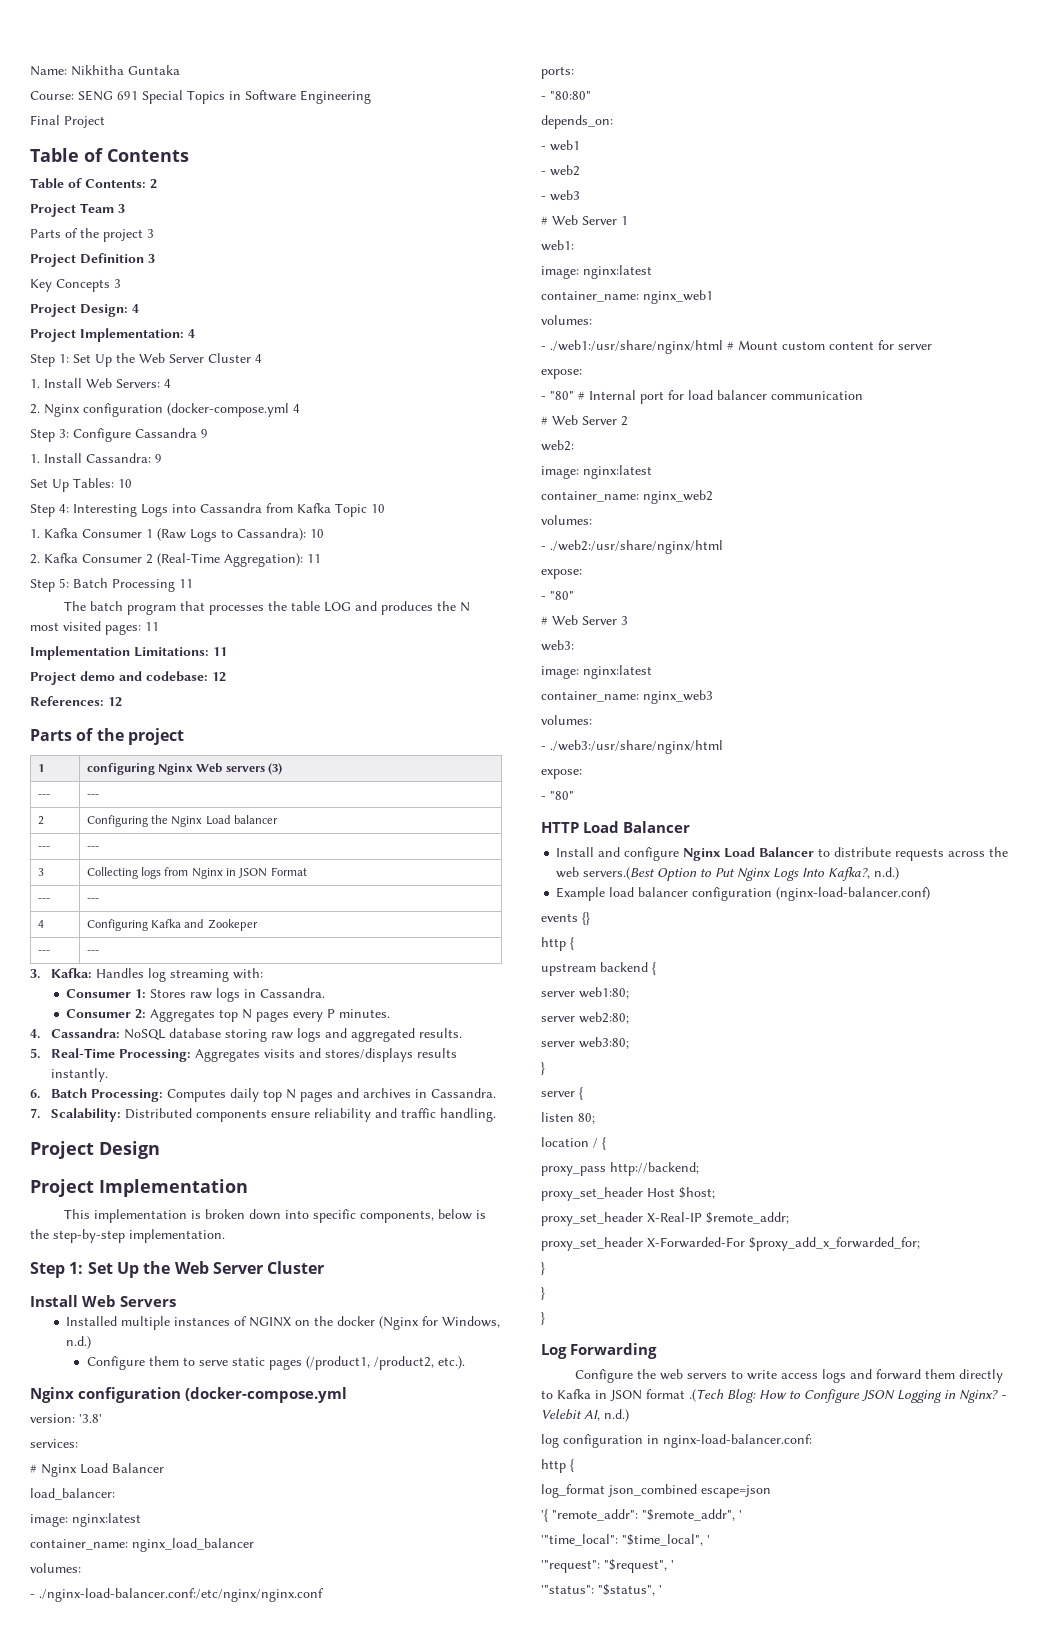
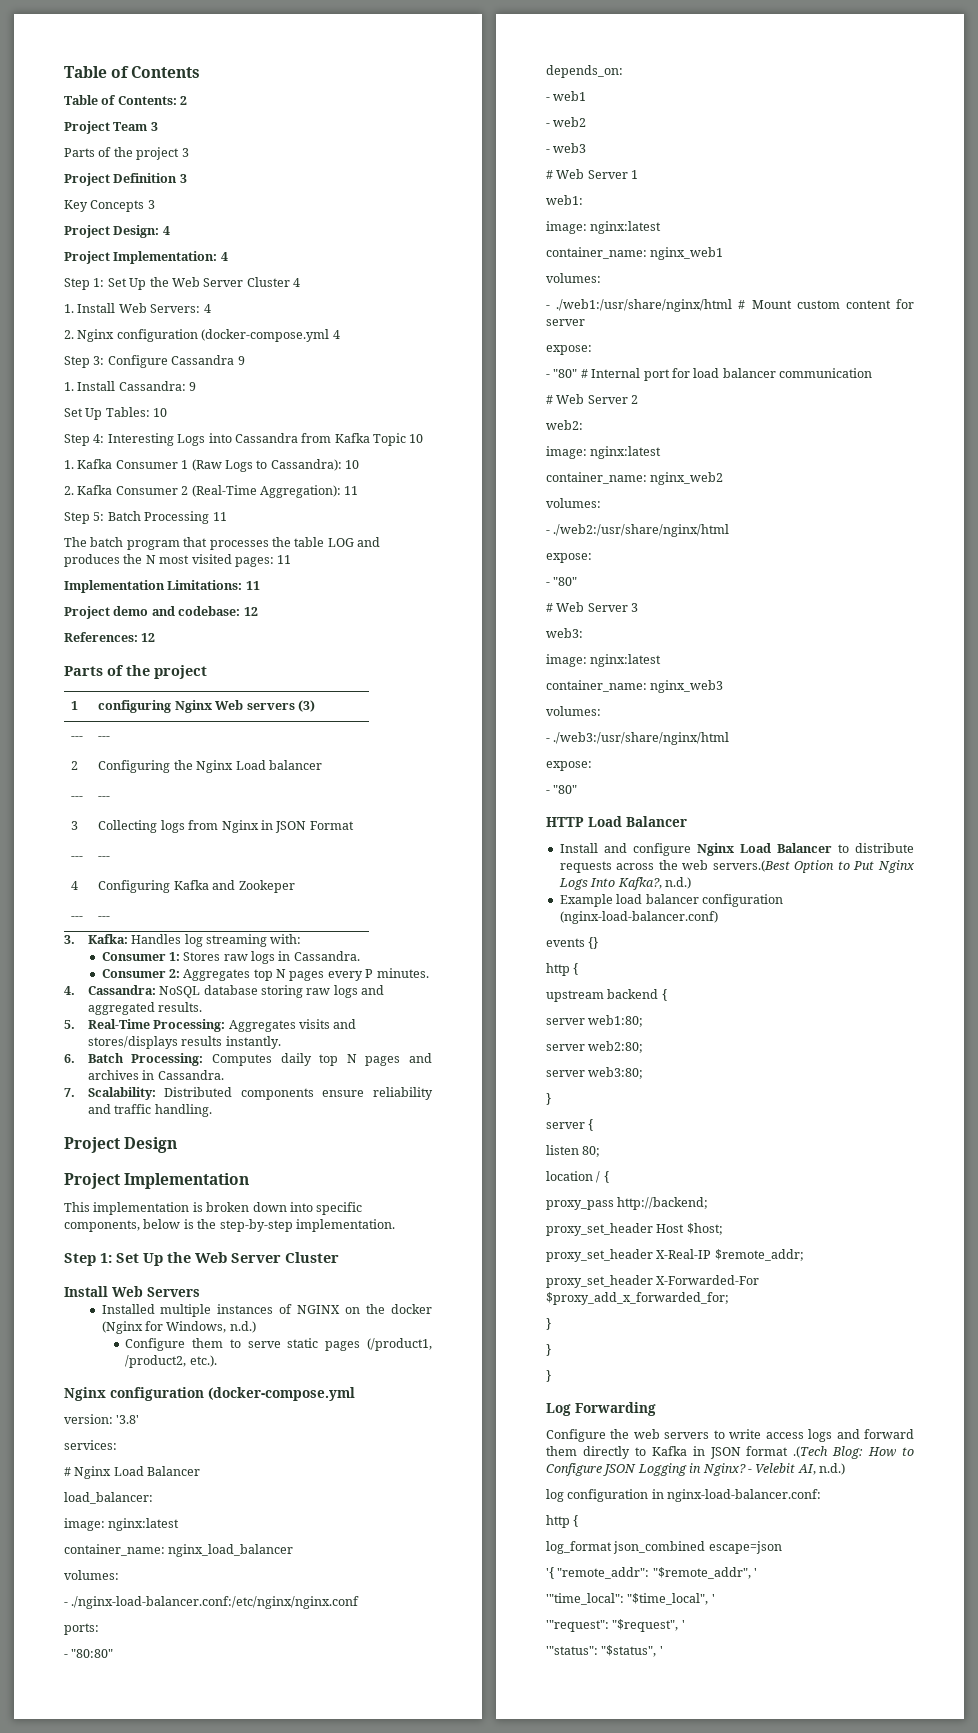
- Name: Nikhitha Guntaka
- Course: SENG 691 Special Topics in Software Engineering
- Final Project

